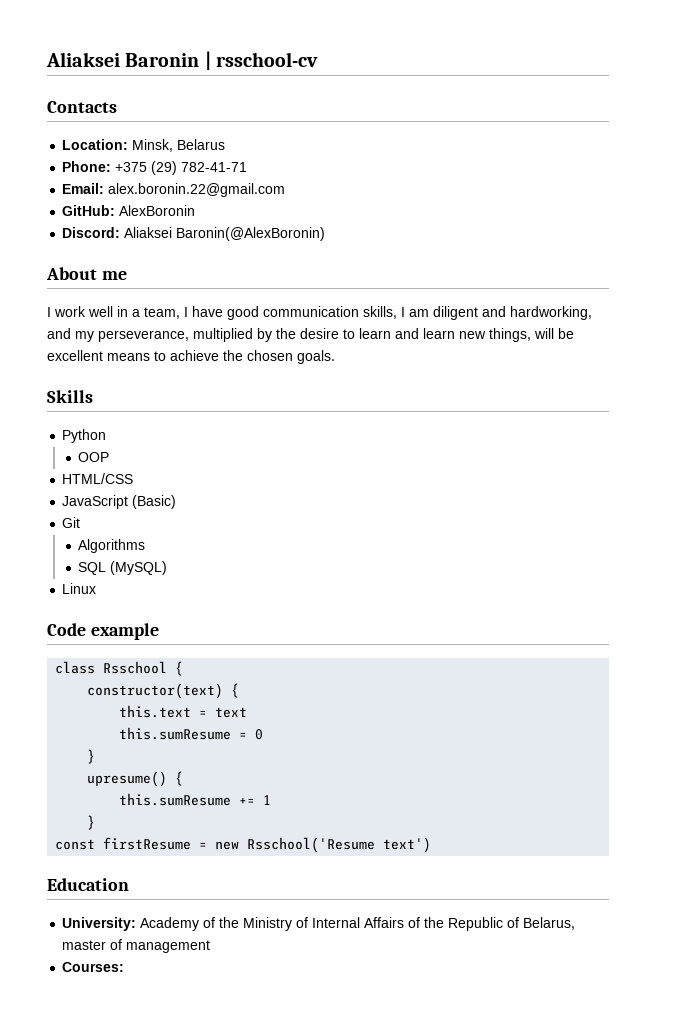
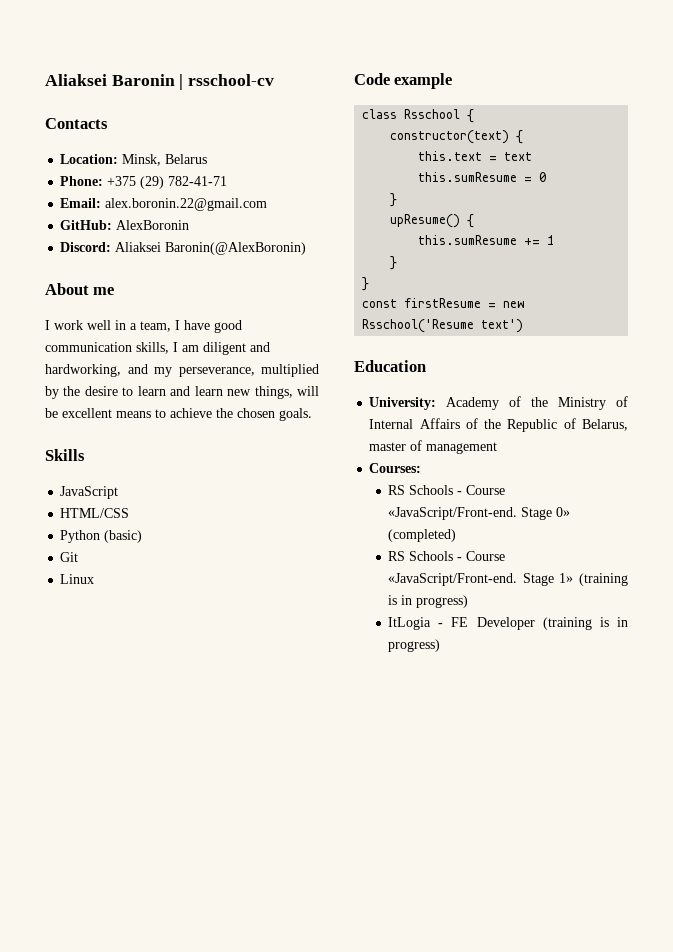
- Python
- OOP
+ JavaScript
- JavaScript (Basic)
+ Python (basic)
- Algorithms
- SQL (MySQL)
- upresume() {
+ upResume() {
  this.sumResume += 1
+ }
+ RS Schools - Course «JavaScript/Front-end. Stage 0» (сompleted)
+ RS Schools - Course «JavaScript/Front-end. Stage 1» (training is in progress)
+ ItLogia - FE Developer (training is in progress)

